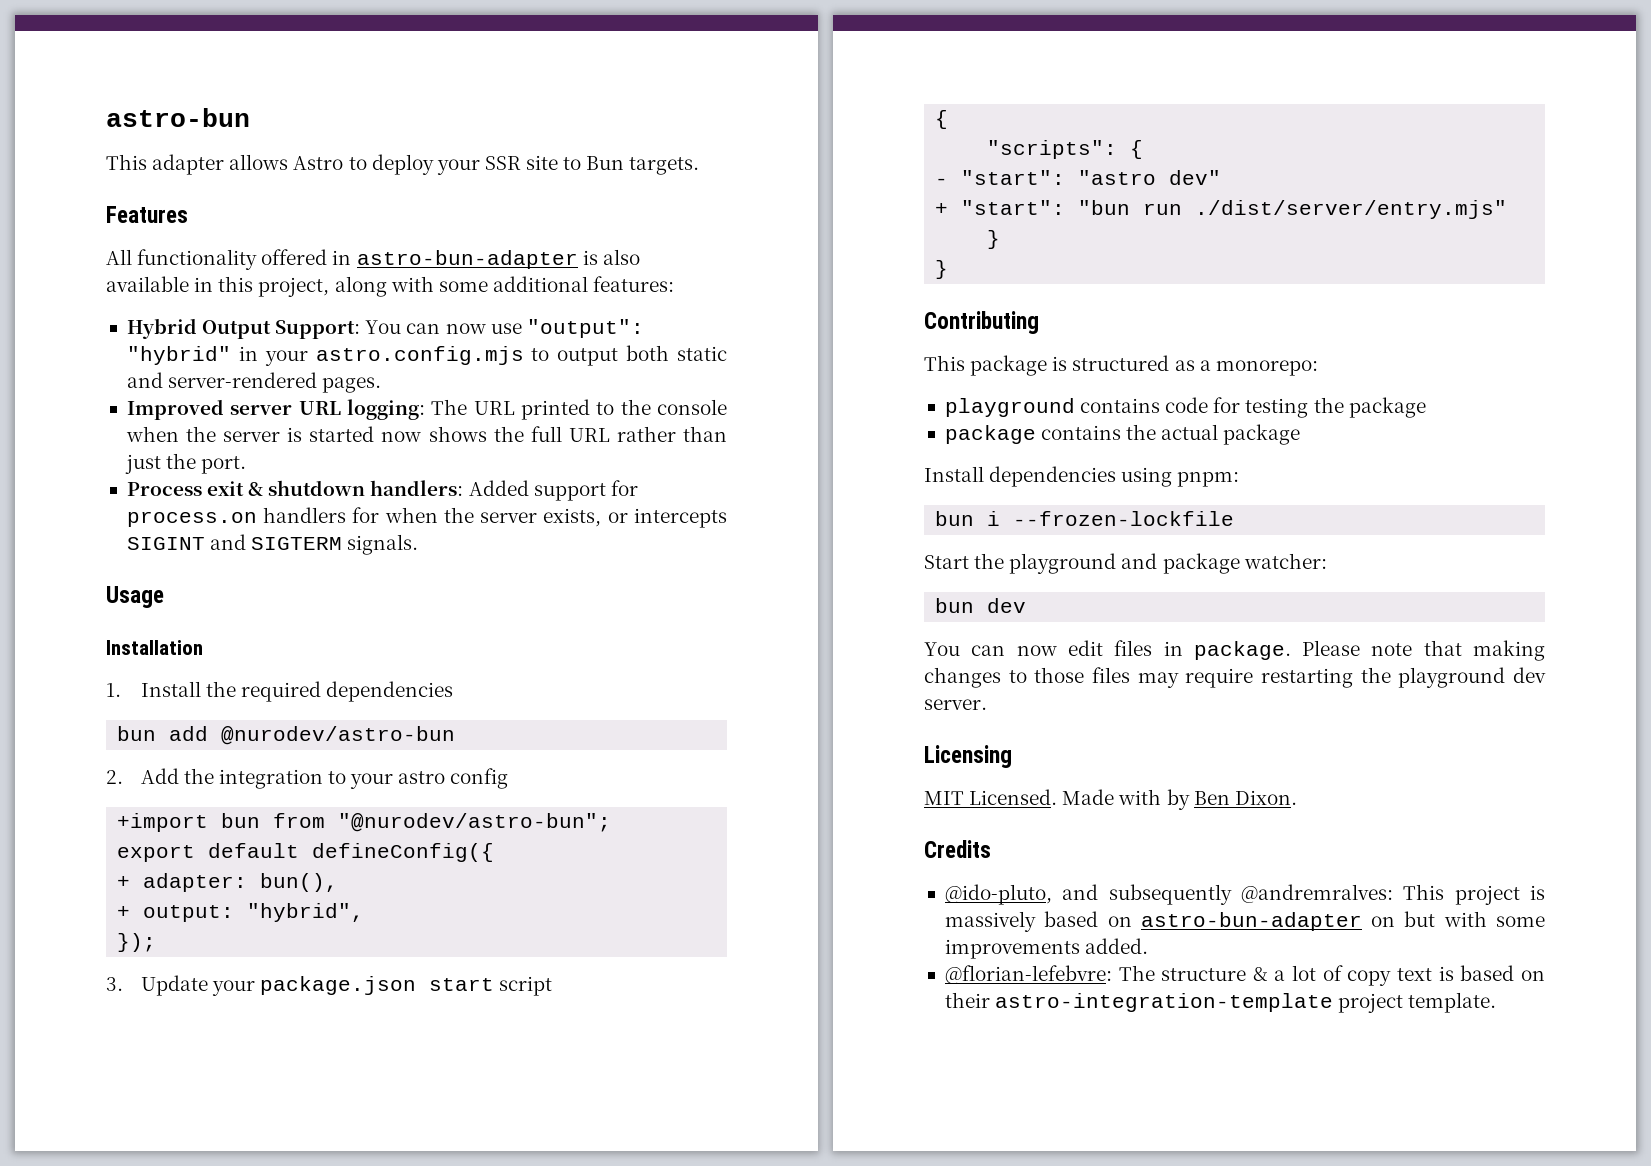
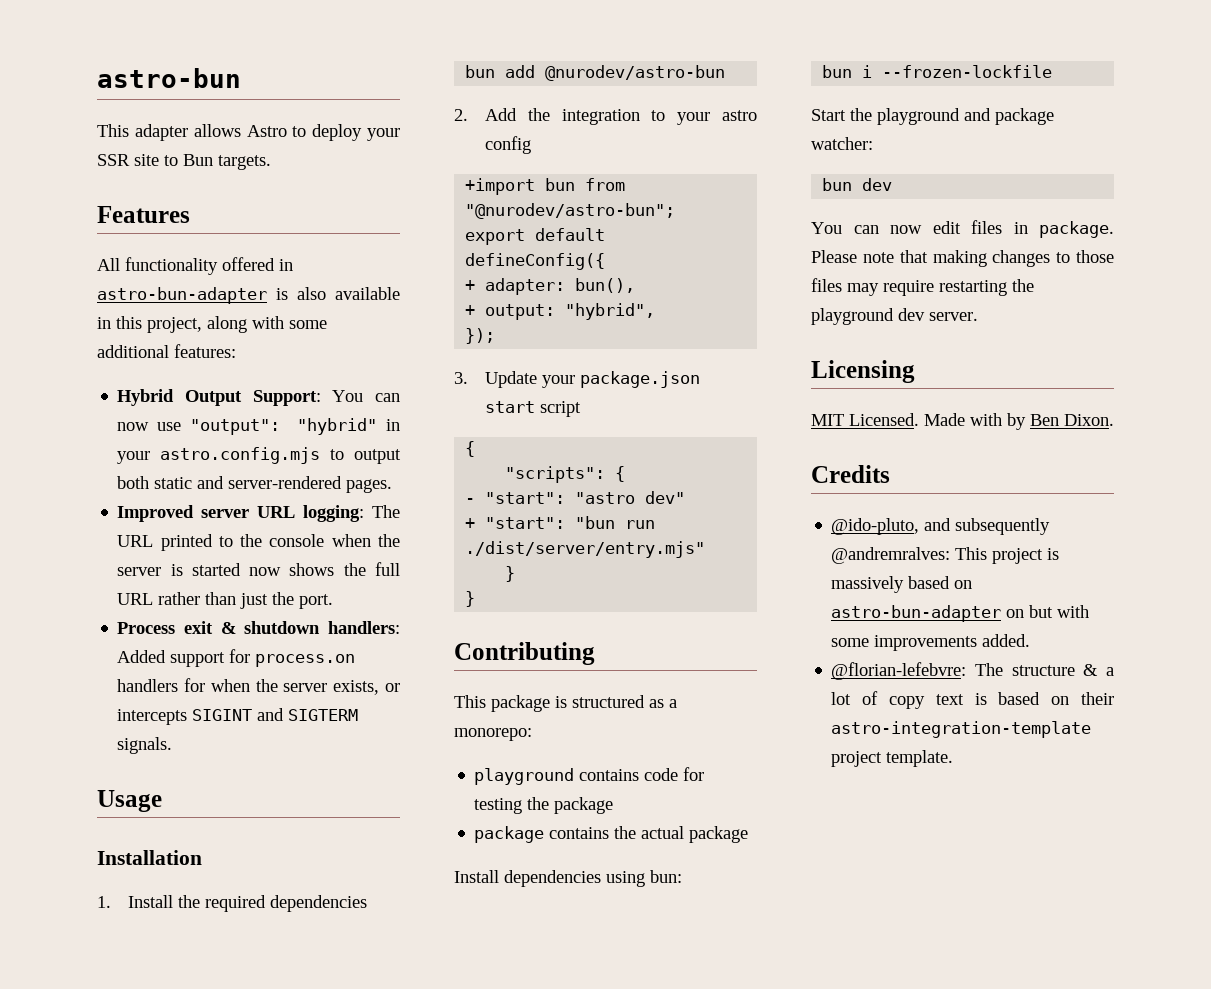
- Install dependencies using pnpm:
+ Install dependencies using bun:

